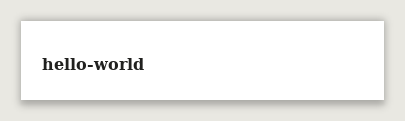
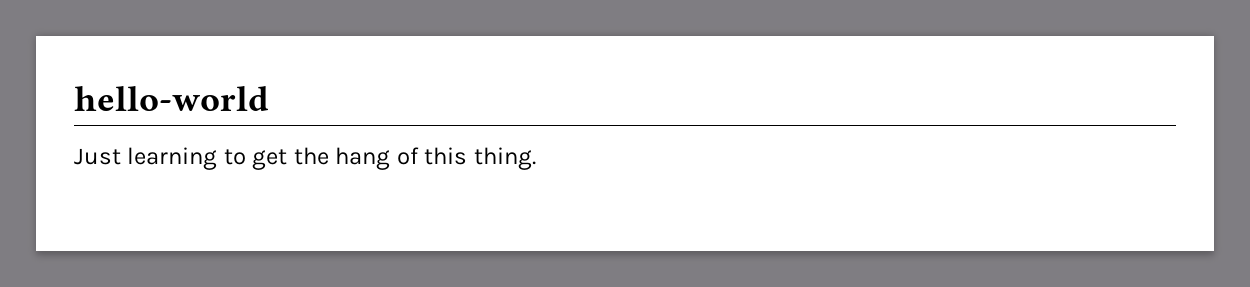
+ Just learning to get the hang of this thing.

